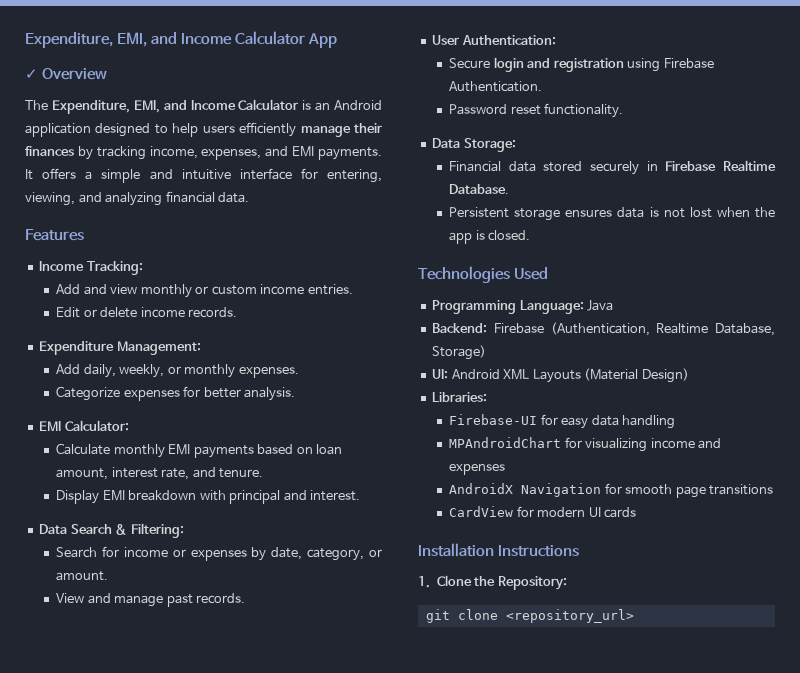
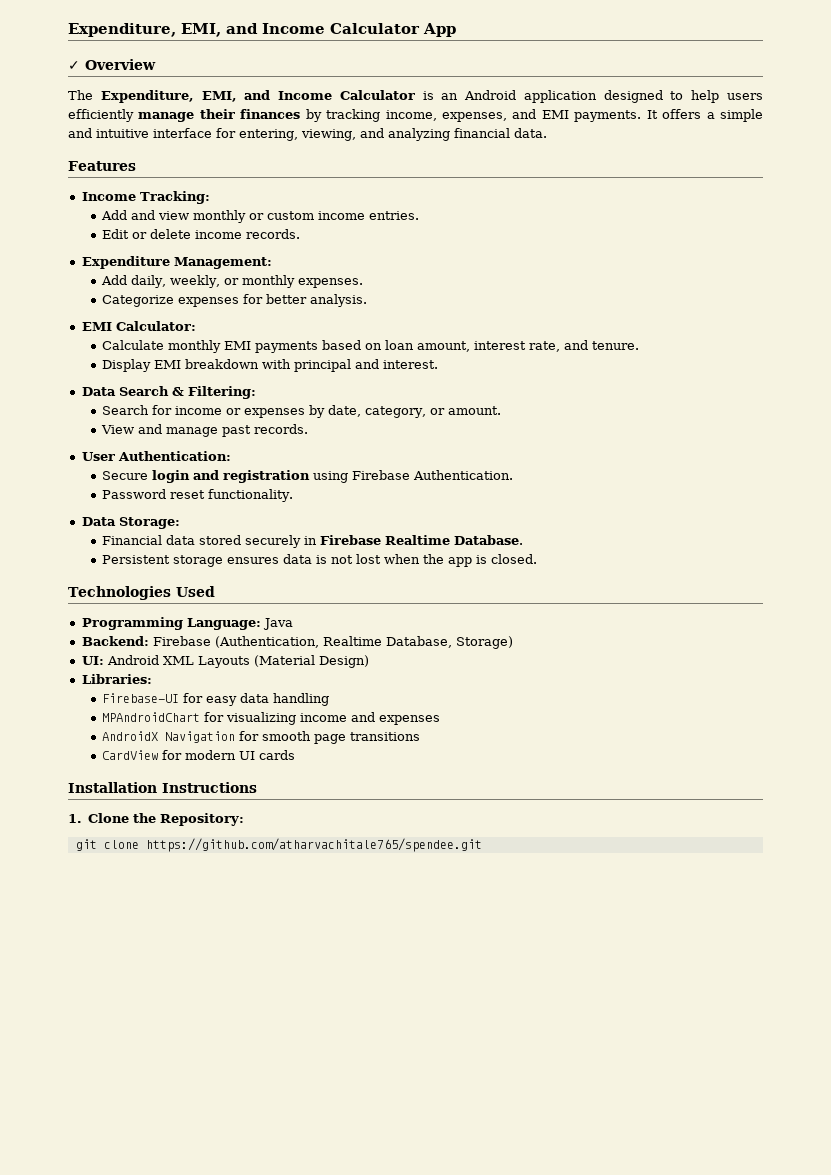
- git clone <repository_url>
+ git clone https://github.com/atharvachitale765/spendee.git

